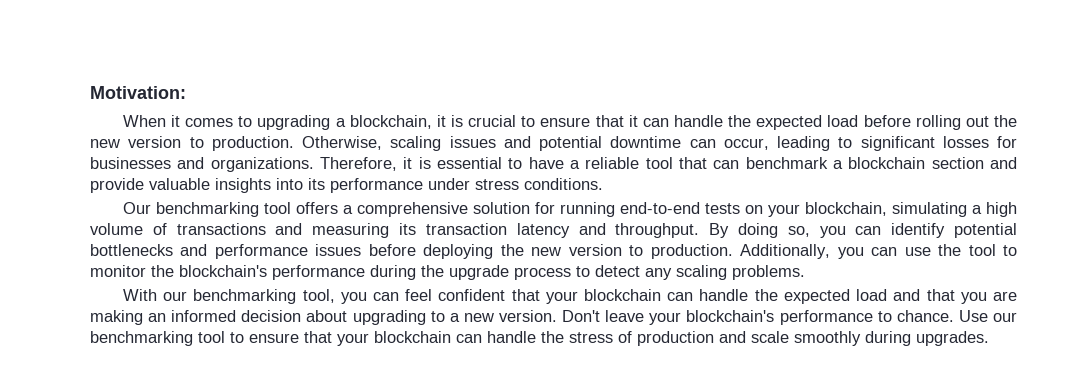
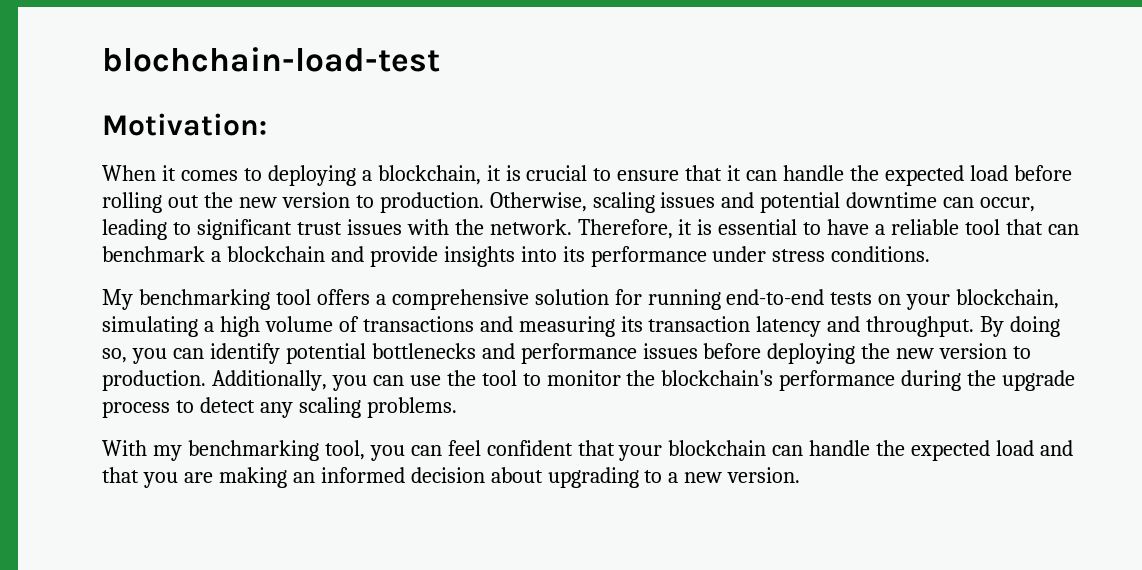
+ blochchain-load-test
- When it comes to upgrading a blockchain, it is crucial to ensure that it can handle the expected load before rolling out the new version to production.
+ When it comes to deploying a blockchain, it is crucial to ensure that it can handle the expected load before rolling out the new version to production.
- Otherwise, scaling issues and potential downtime can occur, leading to significant losses for businesses and organizations.
+ Otherwise, scaling issues and potential downtime can occur, leading to significant trust issues with the network.
- Therefore, it is essential to have a reliable tool that can benchmark a blockchain section and provide valuable insights into its performance under stress conditions.
+ Therefore, it is essential to have a reliable tool that can benchmark a blockchain and provide insights into its performance under stress conditions.
- Our benchmarking tool offers a comprehensive solution for running end-to-end tests on your blockchain, simulating a high volume of transactions and measuring its transaction latency and throughput.
+ My benchmarking tool offers a comprehensive solution for running end-to-end tests on your blockchain, simulating a high volume of transactions and measuring its transaction latency and throughput.
- With our benchmarking tool, you can feel confident that your blockchain can handle the expected load and that you are making an informed decision about upgrading to a new version. Don't leave your blockchain's performance to chance. Use our benchmarking tool to ensure that your blockchain can handle the stress of production and scale smoothly during upgrades.
+ With my benchmarking tool, you can feel confident that your blockchain can handle the expected load and that you are making an informed decision about upgrading to a new version.

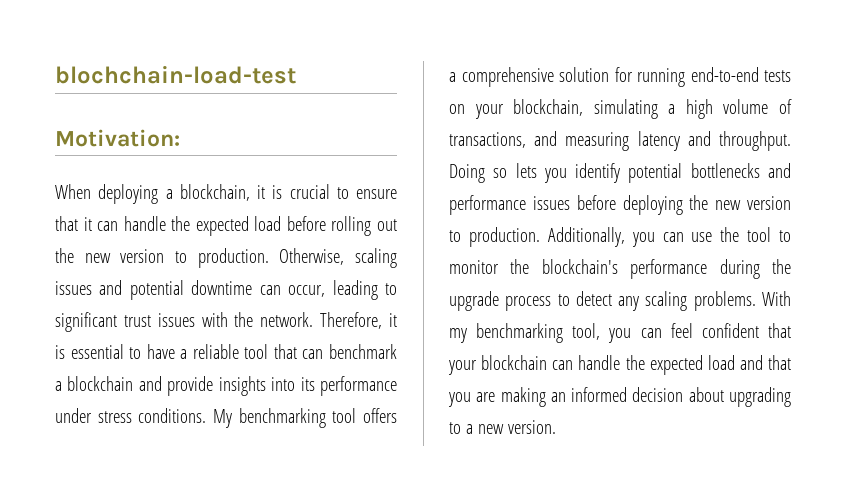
- When it comes to deploying a blockchain, it is crucial to ensure that it can handle the expected load before rolling out the new version to production.
+ When deploying a blockchain, it is crucial to ensure that it can handle the expected load before rolling out the new version to production.
- Therefore, it is essential to have a reliable tool that can benchmark a blockchain and provide insights into its performance under stress conditions.
- My benchmarking tool offers a comprehensive solution for running end-to-end tests on your blockchain, simulating a high volume of transactions and measuring its transaction latency and throughput.
+ Therefore, it is essential to have a reliable tool that can benchmark a blockchain and provide insights into its performance under stress conditions. My benchmarking tool offers a comprehensive solution for running end-to-end tests on your blockchain, simulating a high volume of transactions, and measuring latency and throughput.
- By doing so, you can identify potential bottlenecks and performance issues before deploying the new version to production.
+ Doing so lets you identify potential bottlenecks and performance issues before deploying the new version to production.
- Additionally, you can use the tool to monitor the blockchain's performance during the upgrade process to detect any scaling problems.
- With my benchmarking tool, you can feel confident that your blockchain can handle the expected load and that you are making an informed decision about upgrading to a new version.
+ Additionally, you can use the tool to monitor the blockchain's performance during the upgrade process to detect any scaling problems. With my benchmarking tool, you can feel confident that your blockchain can handle the expected load and that you are making an informed decision about upgrading to a new version.

